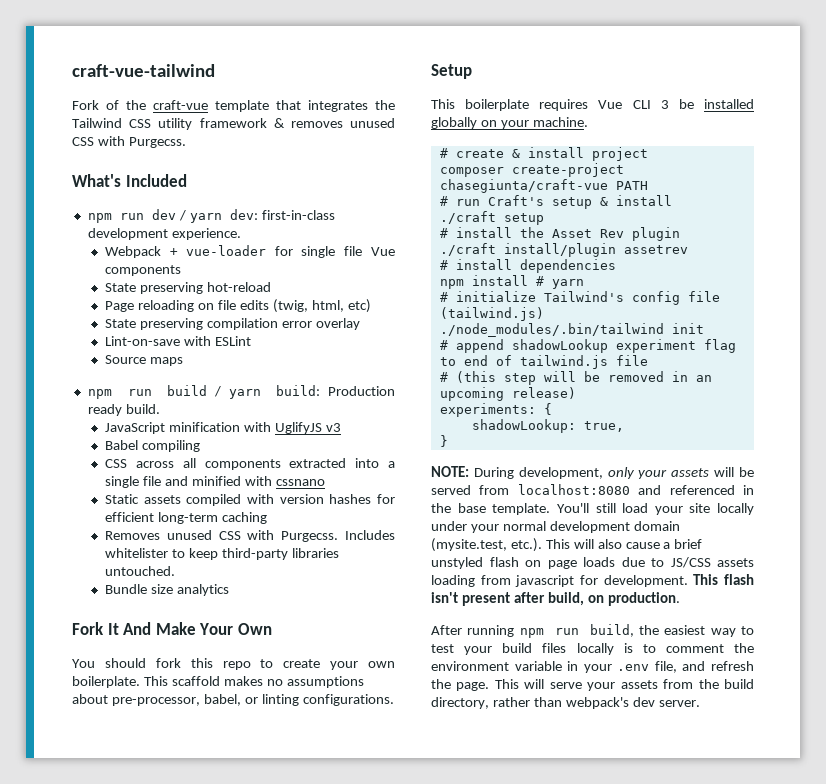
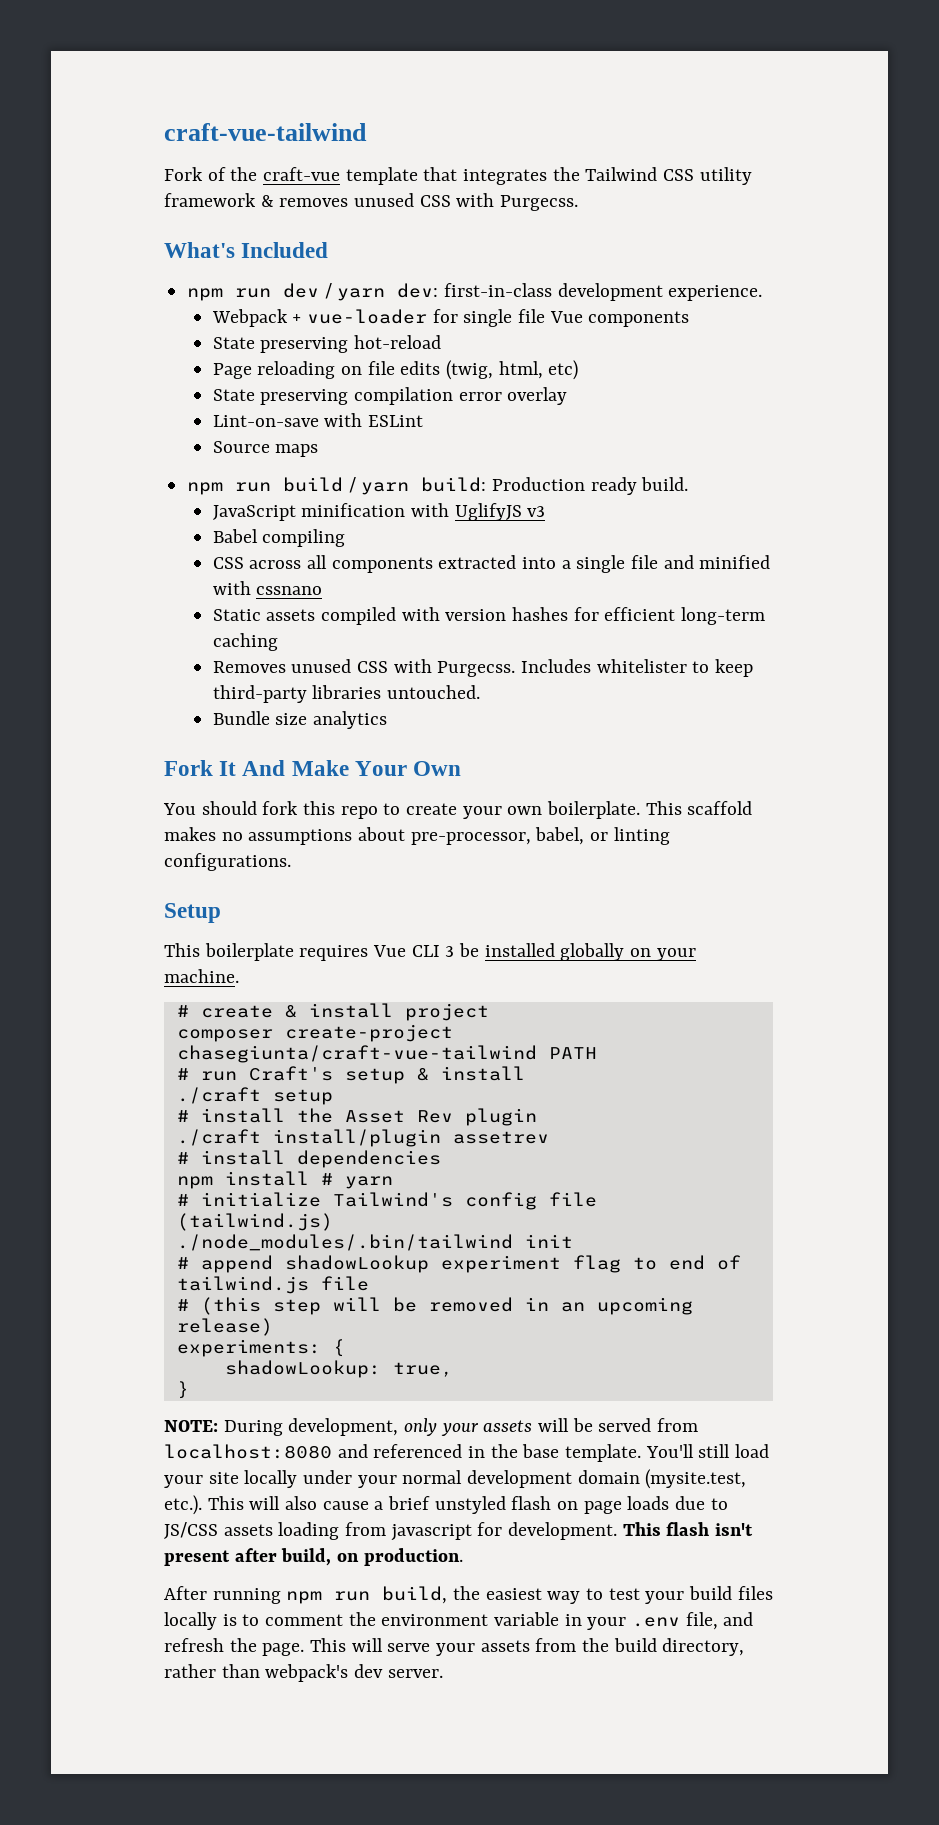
- composer create-project chasegiunta/craft-vue PATH
+ composer create-project chasegiunta/craft-vue-tailwind PATH

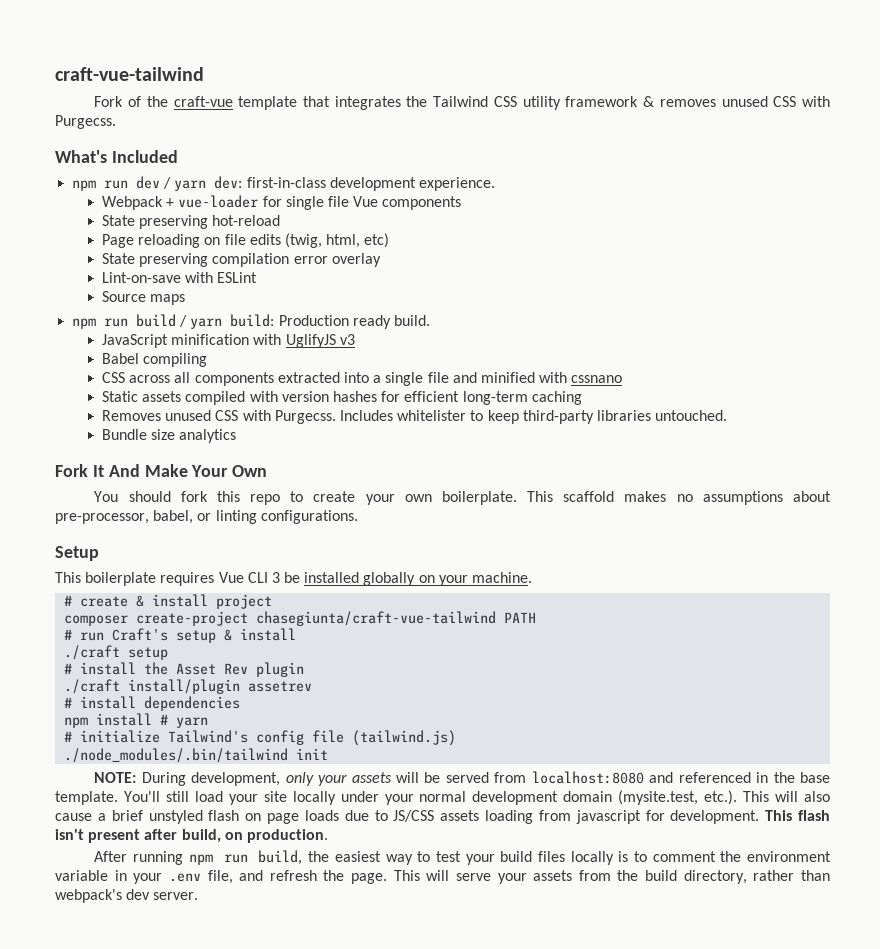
- # append shadowLookup experiment flag to end of tailwind.js file
- # (this step will be removed in an upcoming release)
- experiments: {
- shadowLookup: true,
- }

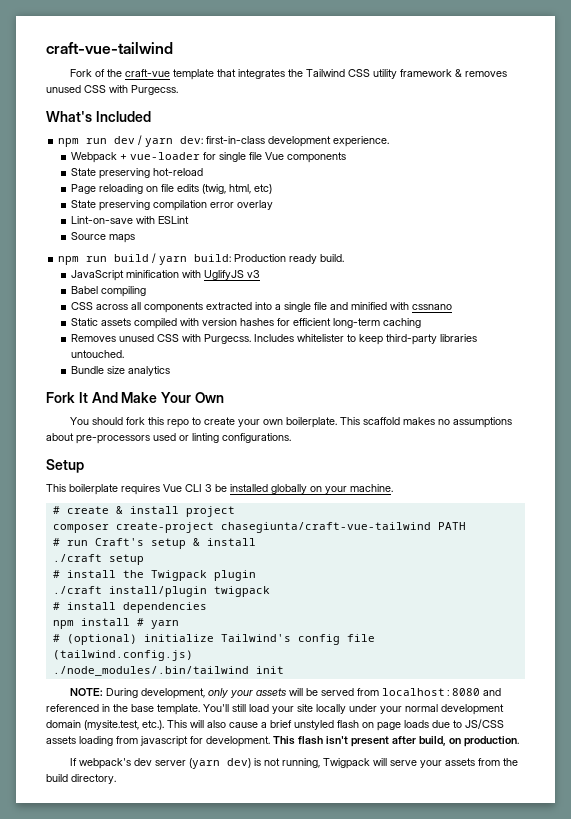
- This scaffold makes no assumptions about pre-processor, babel, or linting configurations.
+ This scaffold makes no assumptions about pre-processors used or linting configurations.
- # install the Asset Rev plugin
+ # install the Twigpack plugin
- ./craft install/plugin assetrev
+ ./craft install/plugin twigpack
- # initialize Tailwind's config file (tailwind.js)
+ # (optional) initialize Tailwind's config file (tailwind.config.js)
- After running npm run build, the easiest way to test your build files locally is to comment the environment variable in your .env file, and refresh the page. This will serve your assets from the build directory, rather than webpack's dev server.
+ If webpack's dev server (yarn dev) is not running, Twigpack will serve your assets from the build directory.

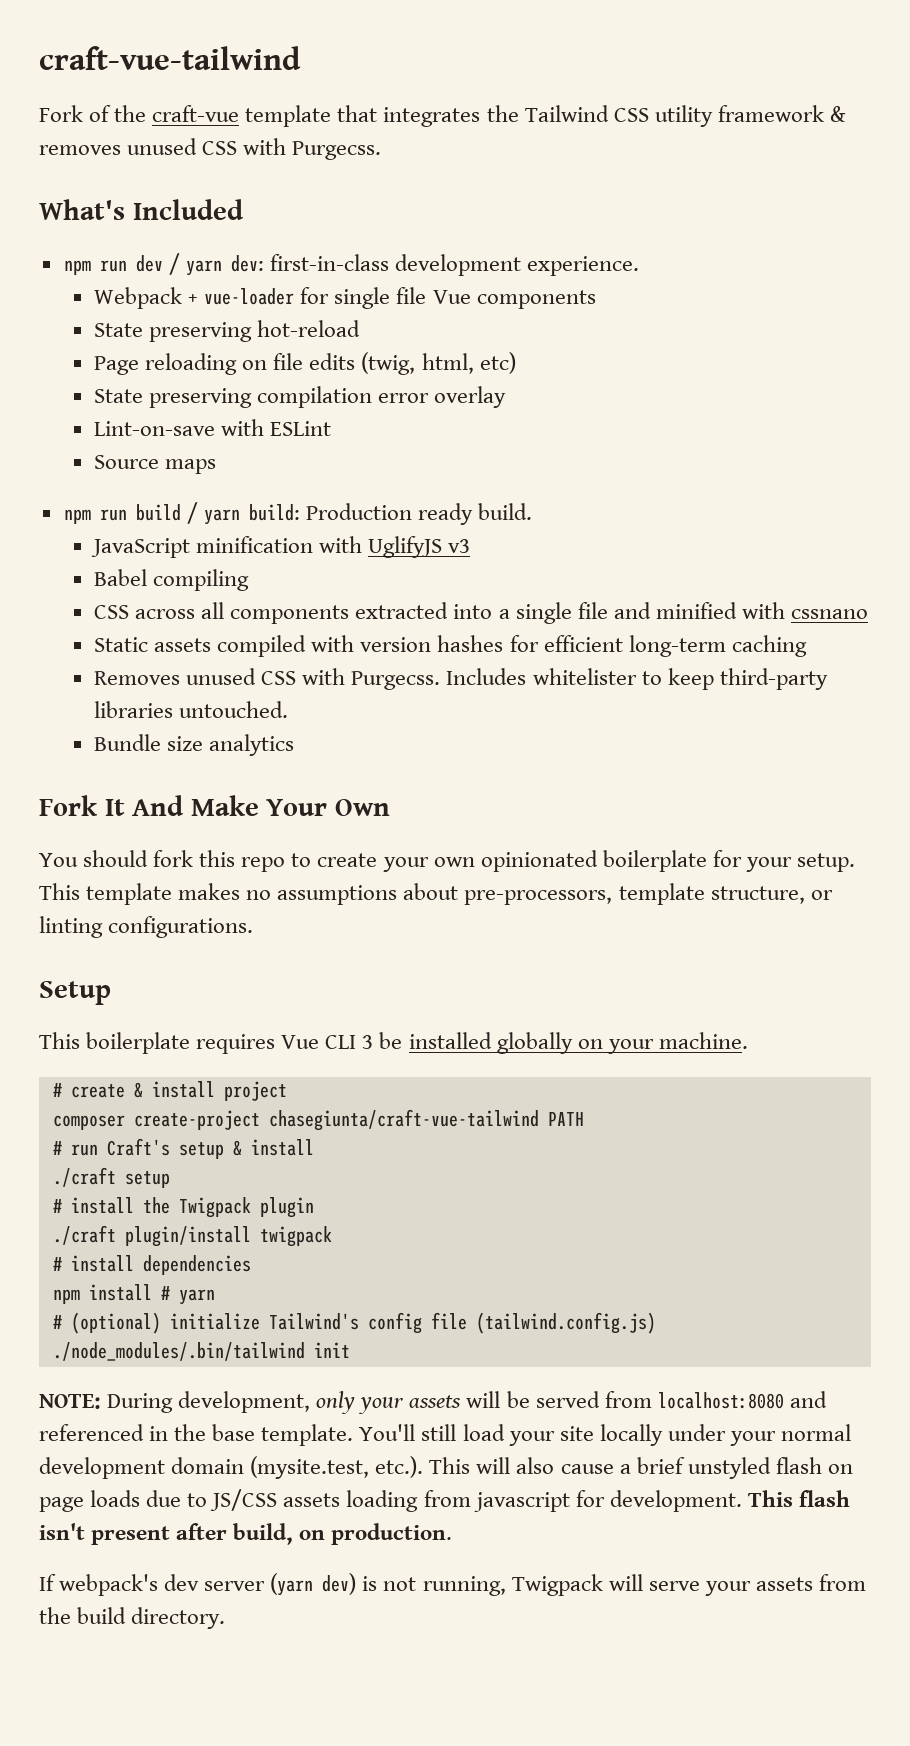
- You should fork this repo to create your own boilerplate. This scaffold makes no assumptions about pre-processors used or linting configurations.
+ You should fork this repo to create your own opinionated boilerplate for your setup. This template makes no assumptions about pre-processors, template structure, or linting configurations.
- ./craft install/plugin twigpack
+ ./craft plugin/install twigpack

